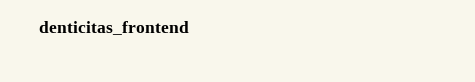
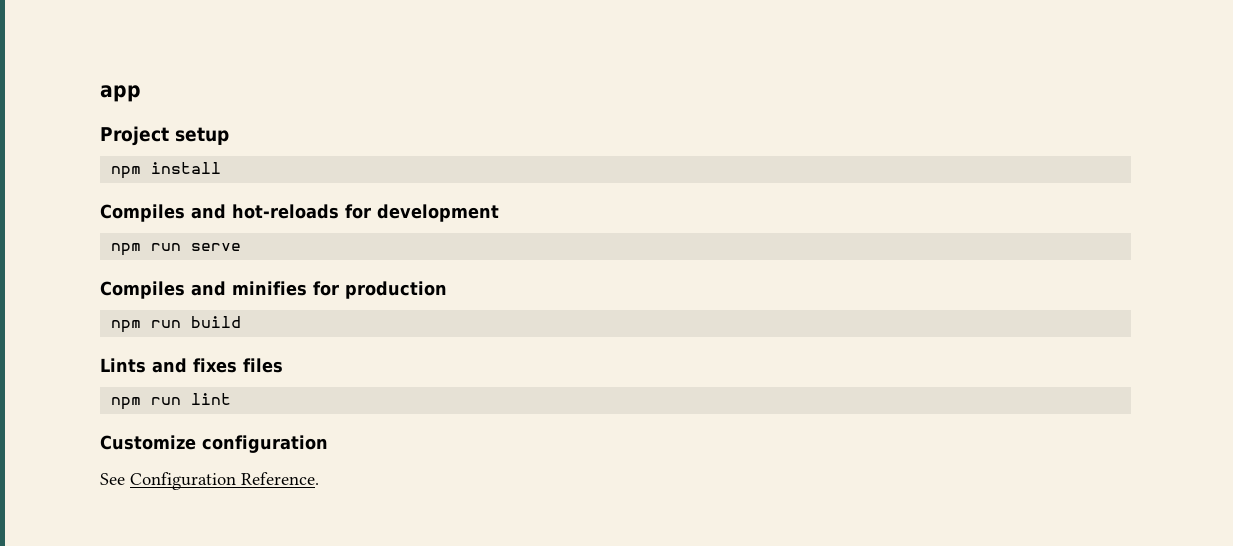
- denticitas_frontend
+ app
+ Project setup
+ npm install
+ Compiles and hot-reloads for development
+ npm run serve
+ Compiles and minifies for production
+ npm run build
+ Lints and fixes files
+ npm run lint
+ Customize configuration
+ See Configuration Reference.

